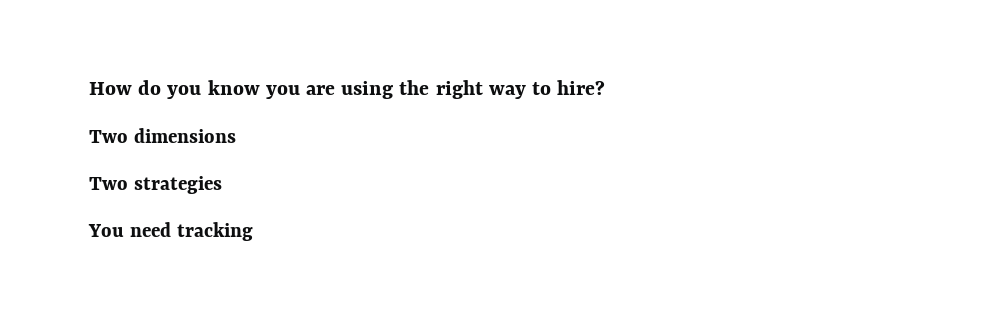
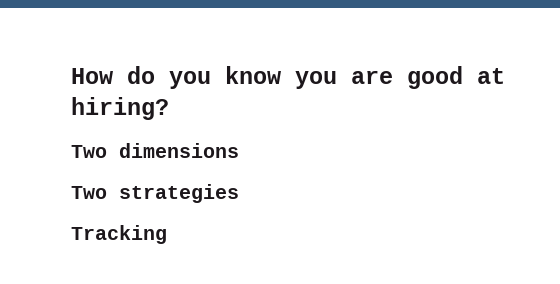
- How do you know you are using the right way to hire?
+ How do you know you are good at hiring?
- You need tracking
+ Tracking

